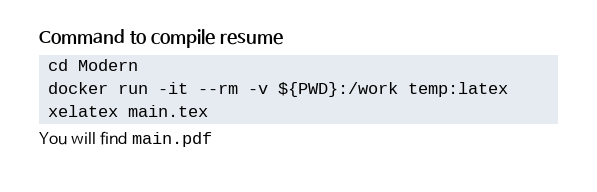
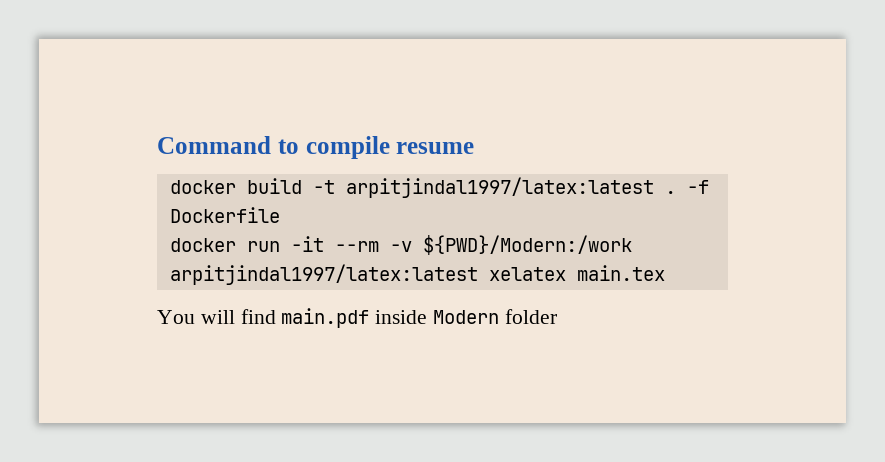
- cd Modern
+ docker build -t arpitjindal1997/latex:latest . -f Dockerfile
- docker run -it --rm -v ${PWD}:/work temp:latex xelatex main.tex
+ docker run -it --rm -v ${PWD}/Modern:/work arpitjindal1997/latex:latest xelatex main.tex
- You will find main.pdf
+ You will find main.pdf inside Modern folder

